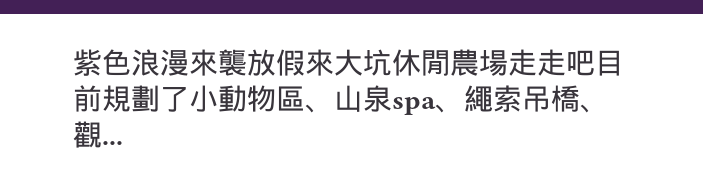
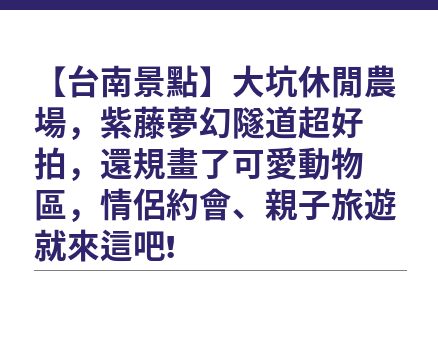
- 紫色浪漫來襲放假來大坑休閒農場走走吧目前規劃了小動物區、山泉spa、繩索吊橋、觀...
+ 【台南景點】大坑休閒農場，紫藤夢幻隧道超好拍，還規畫了可愛動物區，情侶約會、親子旅遊就來這吧!

